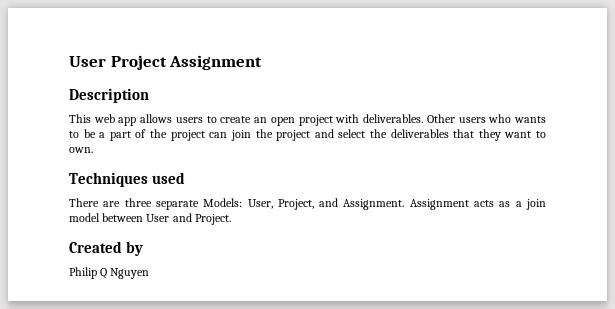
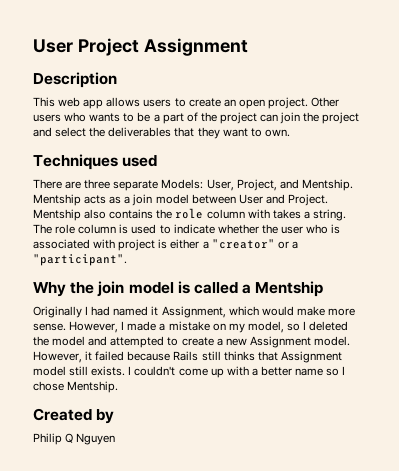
- This web app allows users to create an open project with deliverables.
+ This web app allows users to create an open project.
- There are three separate Models: User, Project, and Assignment. Assignment acts as a join model between User and Project.
+ There are three separate Models: User, Project, and Mentship. Mentship acts as a join model between User and Project. Mentship also contains the role column with takes a string. The role column is used to indicate whether the user who is associated with project is either a "creator" or a "participant".
+ Why the join model is called a Mentship
+ Originally I had named it Assignment, which would make more sense. However, I made a mistake on my model, so I deleted the model and attempted to create a new Assignment model. However, it failed because Rails still thinks that Assignment model still exists. I couldn't come up with a better name so I chose Mentship.

